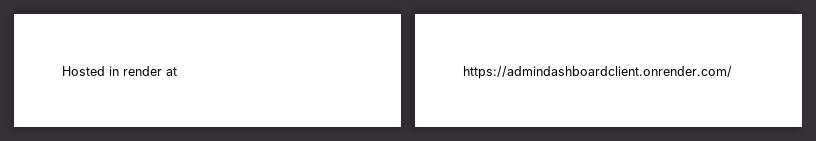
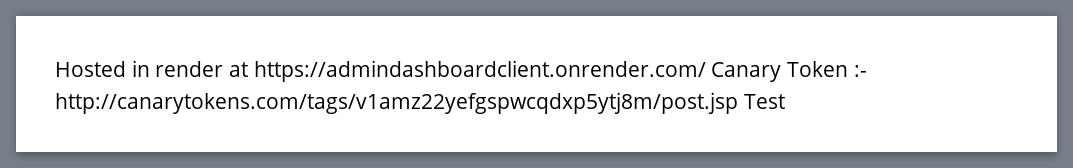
- Hosted in render at https://admindashboardclient.onrender.com/
+ Hosted in render at https://admindashboardclient.onrender.com/ Canary Token :- http://canarytokens.com/tags/v1amz22yefgspwcqdxp5ytj8m/post.jsp Test

